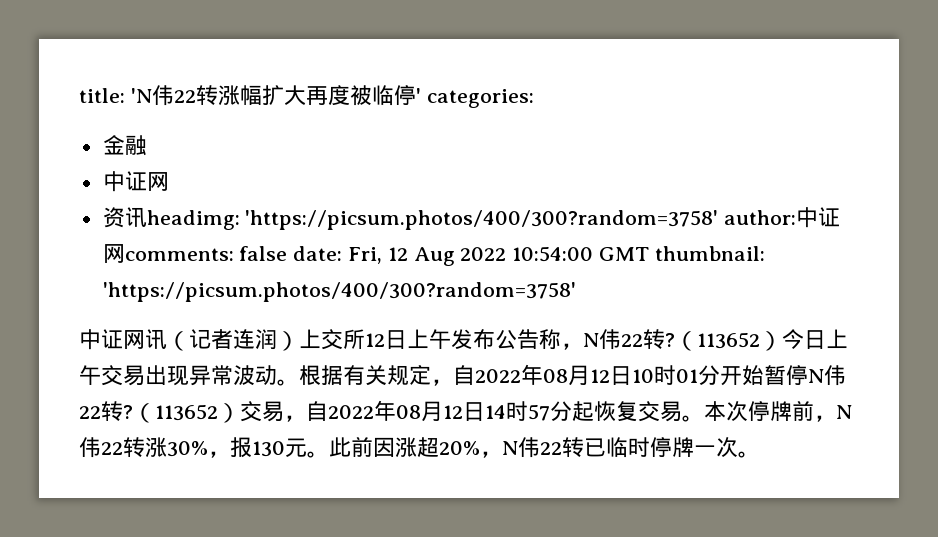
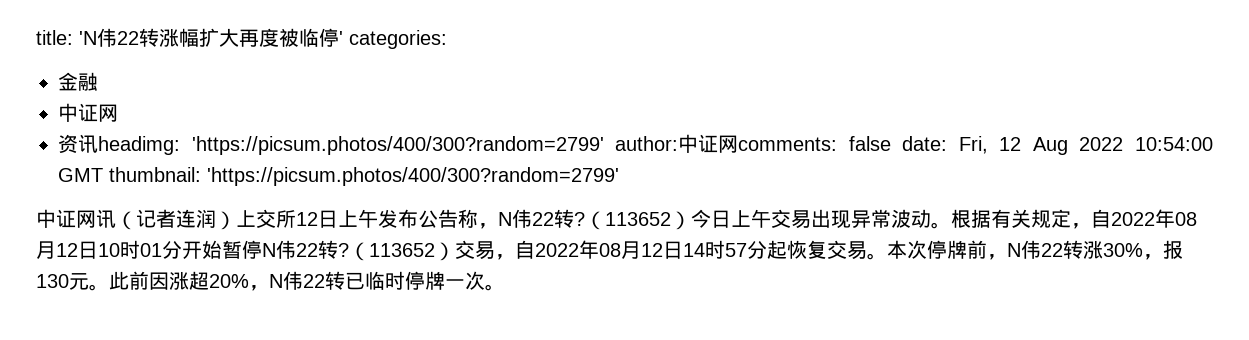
- 资讯headimg: 'https://picsum.photos/400/300?random=3758' author:中证网comments: false date: Fri, 12 Aug 2022 10:54:00 GMT thumbnail: 'https://picsum.photos/400/300?random=3758'
+ 资讯headimg: 'https://picsum.photos/400/300?random=2799' author:中证网comments: false date: Fri, 12 Aug 2022 10:54:00 GMT thumbnail: 'https://picsum.photos/400/300?random=2799'

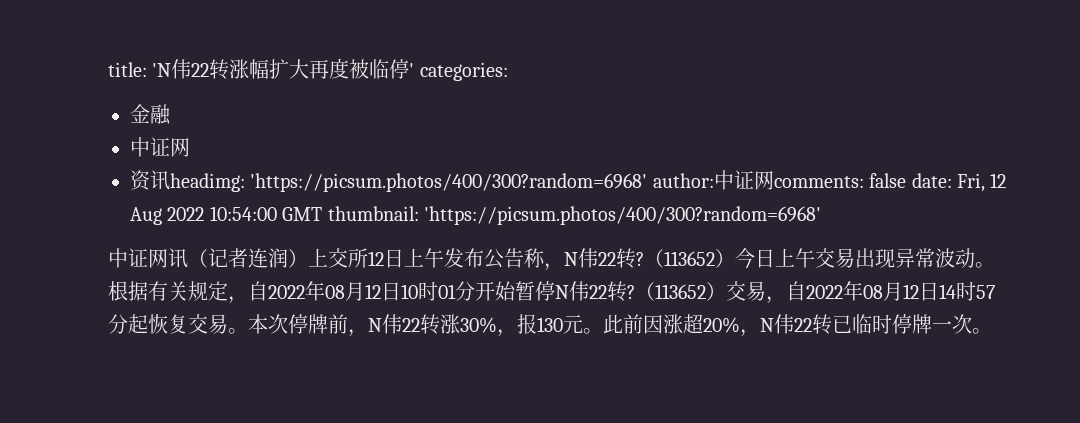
- 资讯headimg: 'https://picsum.photos/400/300?random=2799' author:中证网comments: false date: Fri, 12 Aug 2022 10:54:00 GMT thumbnail: 'https://picsum.photos/400/300?random=2799'
+ 资讯headimg: 'https://picsum.photos/400/300?random=6968' author:中证网comments: false date: Fri, 12 Aug 2022 10:54:00 GMT thumbnail: 'https://picsum.photos/400/300?random=6968'

